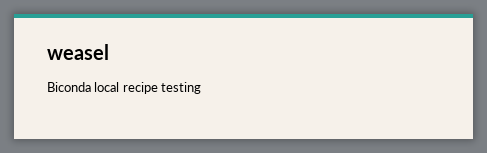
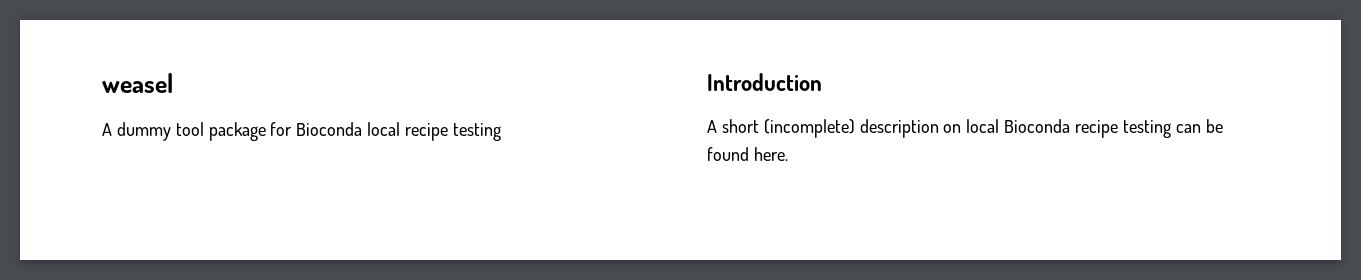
- Biconda local recipe testing
+ A dummy tool package for Bioconda local recipe testing
+ Introduction
+ A short (incomplete) description on local Bioconda recipe testing can be found here.

